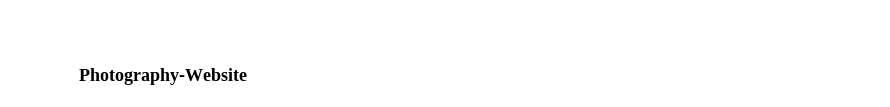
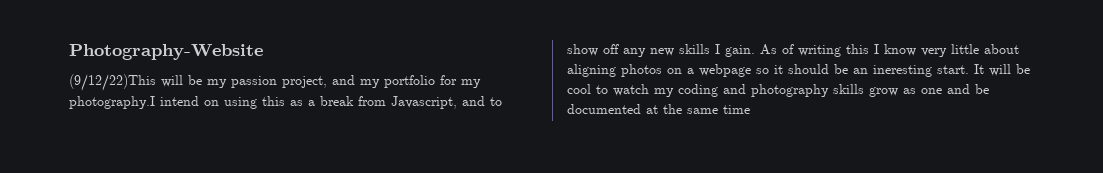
+ (9/12/22)This will be my passion project, and my portfolio for my photography.I intend on using this as a break from Javascript, and to show off any new skills I gain. As of writing this I know very little about aligning photos on a webpage so it should be an ineresting start. It will be cool to watch my coding and photography skills grow as one and be documented at the same time

